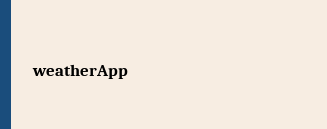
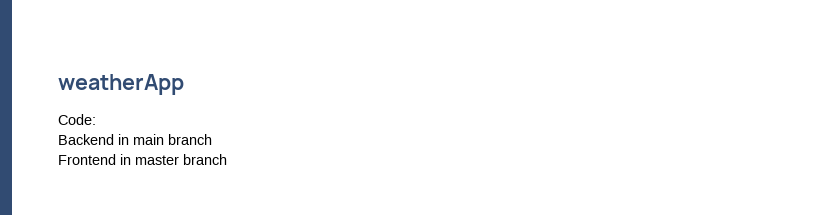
+ Code:
+ Backend in main branch
+ Frontend in master branch

